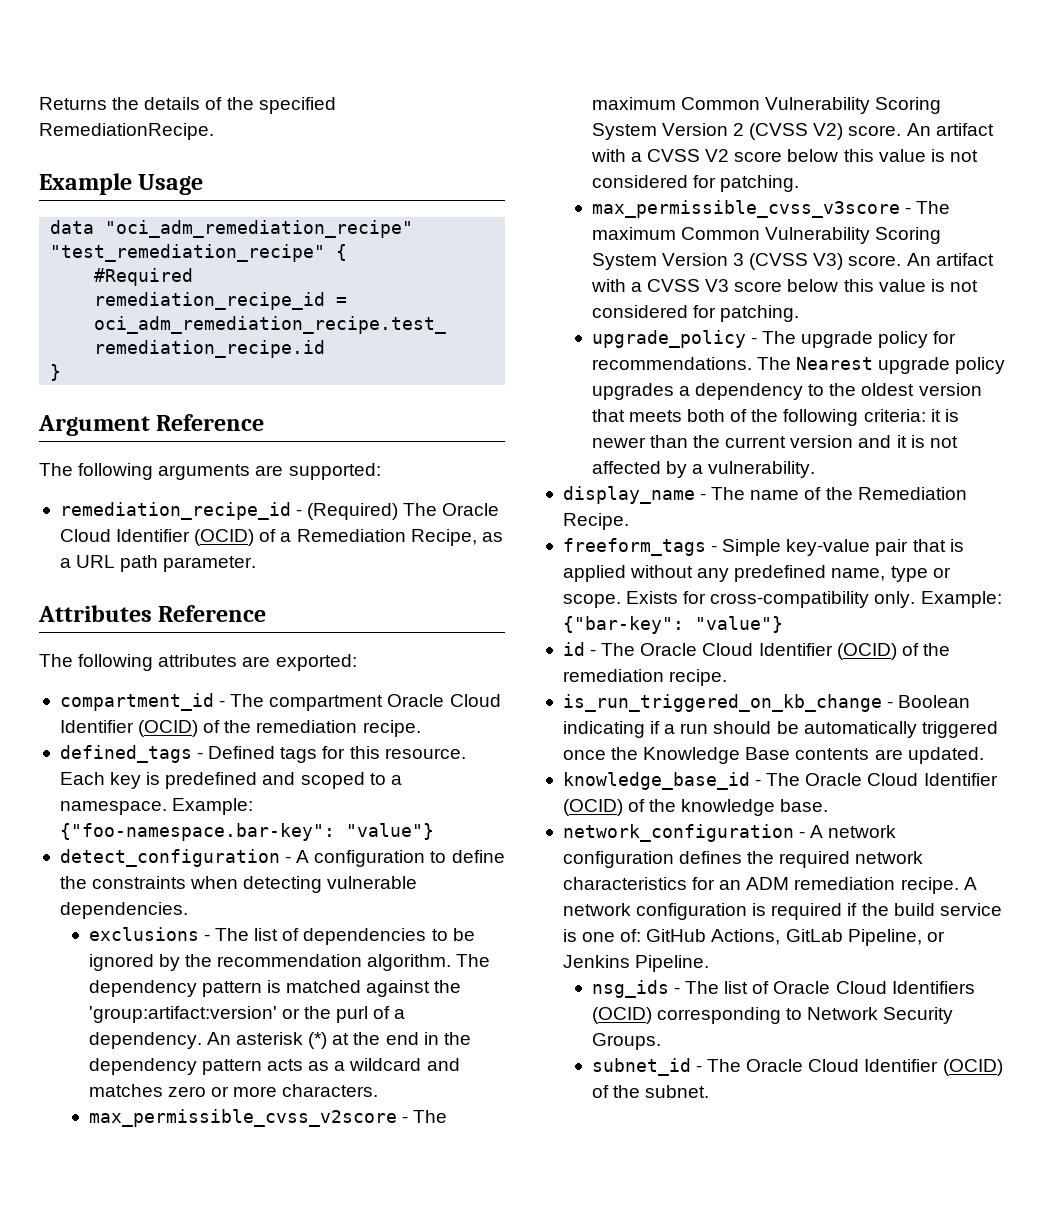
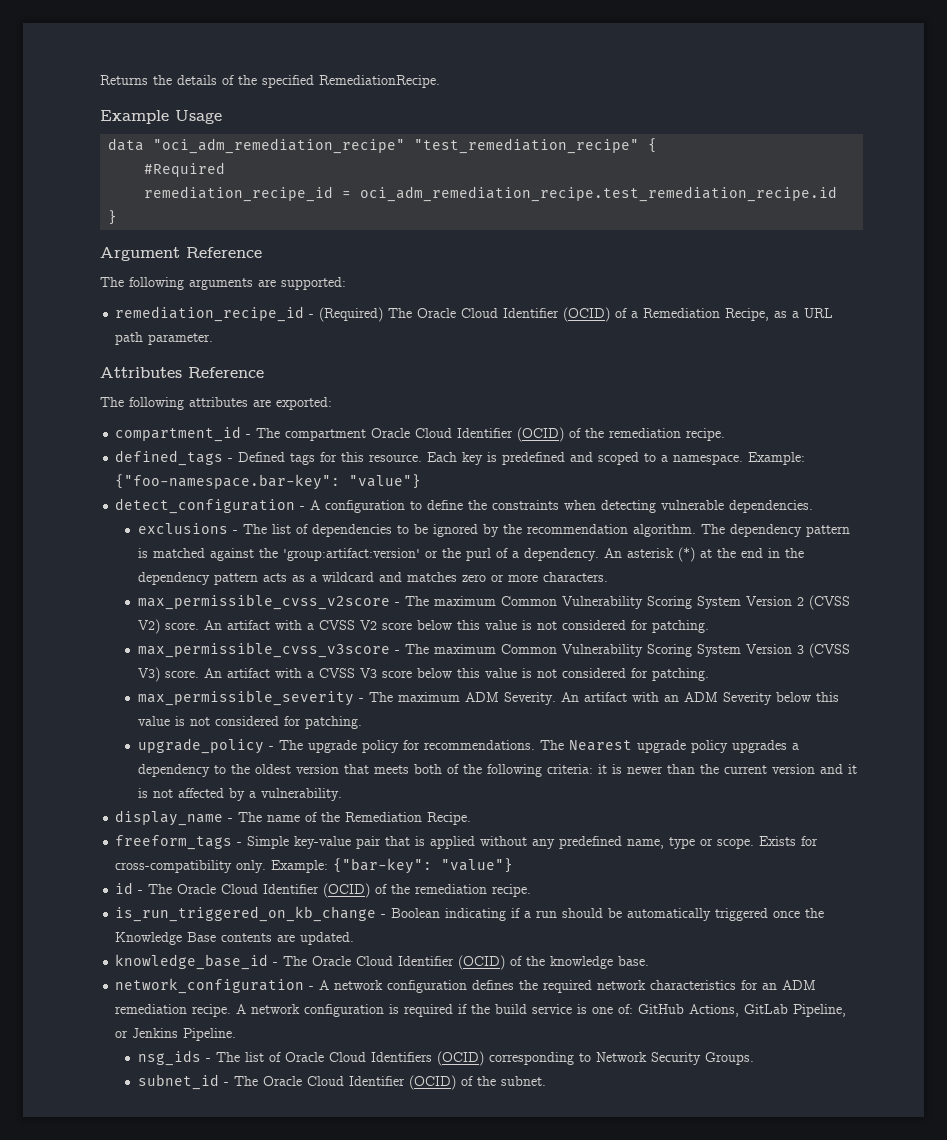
+ max_permissible_severity - The maximum ADM Severity. An artifact with an ADM Severity below this value is not considered for patching.

